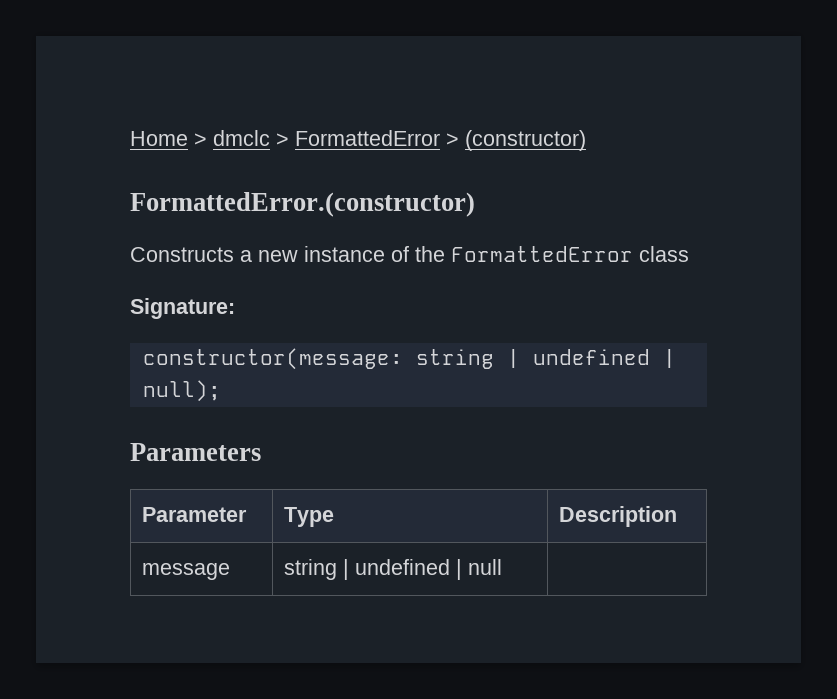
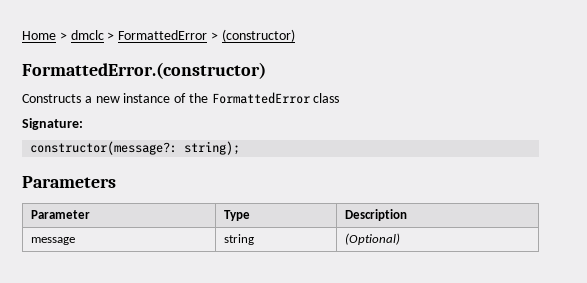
- constructor(message: string | undefined | null);
+ constructor(message?: string);
- message | string | undefined | null |
+ message | string | (Optional)

